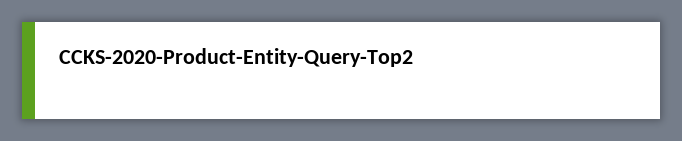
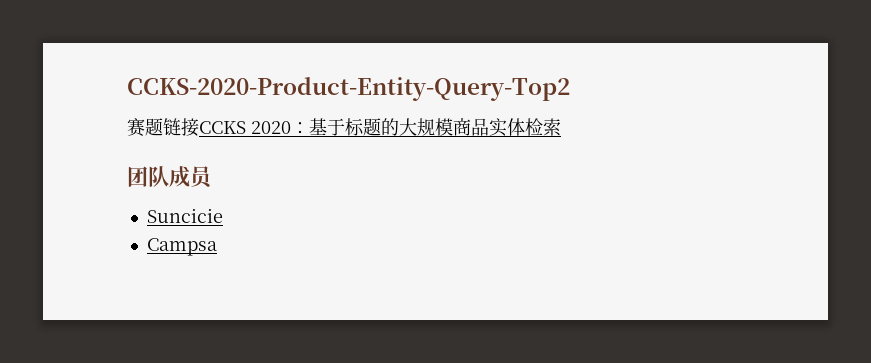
+ 赛题链接CCKS 2020：基于标题的大规模商品实体检索
+ 团队成员
+ Suncicie
+ Campsa

